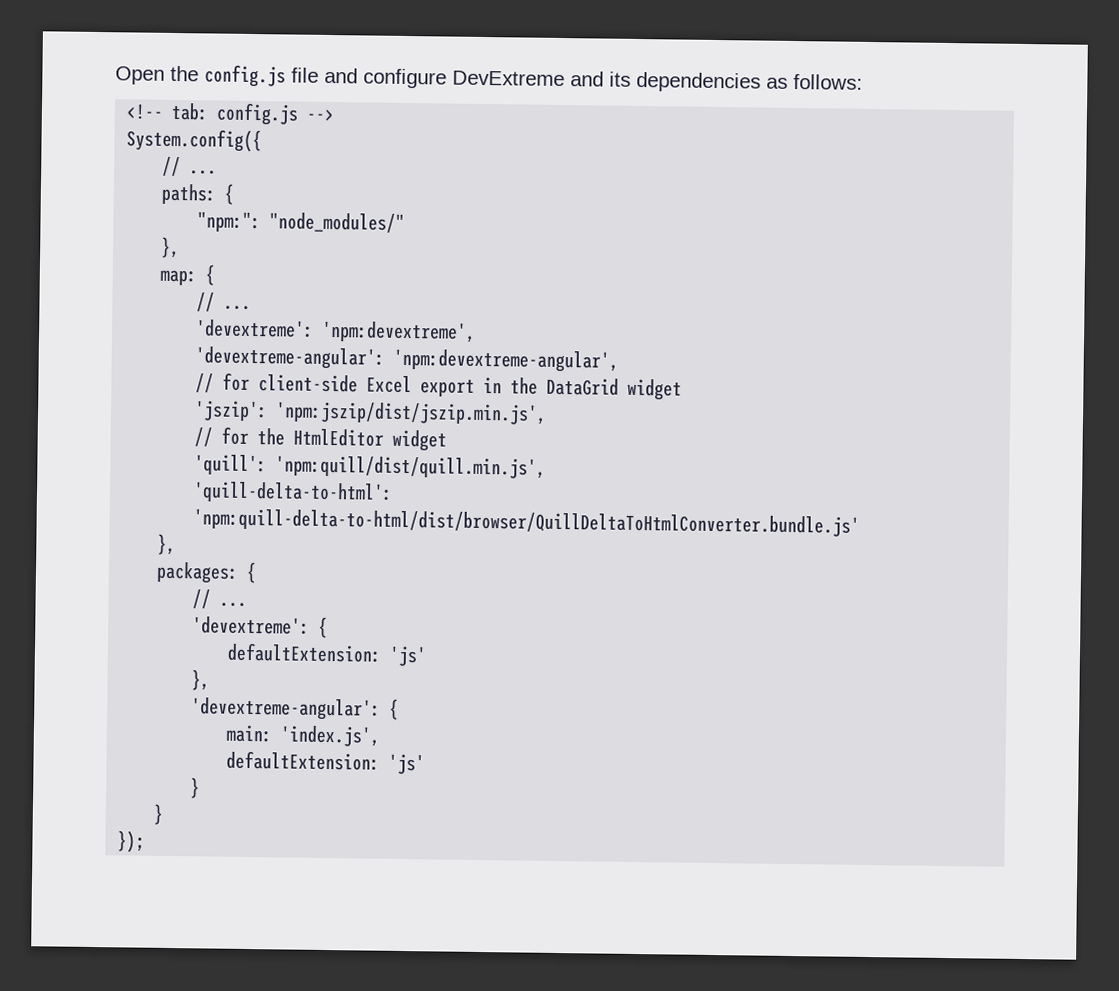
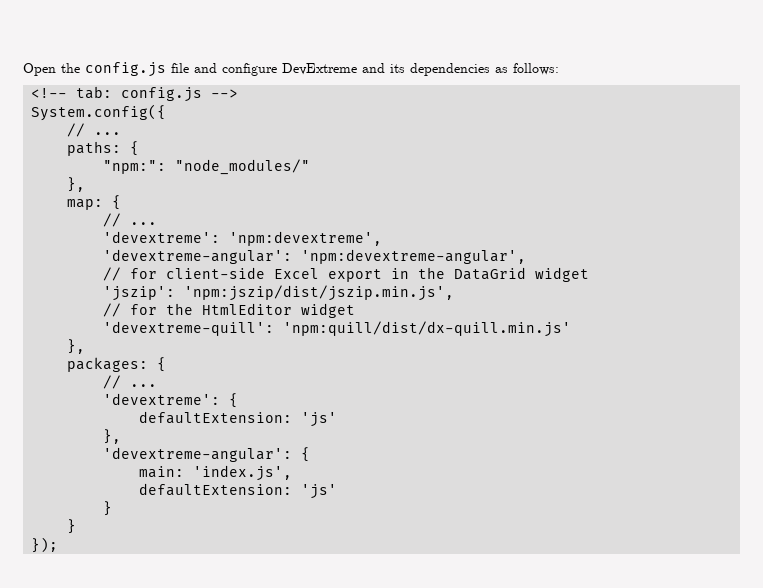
- 'quill': 'npm:quill/dist/quill.min.js',
- 'quill-delta-to-html': 'npm:quill-delta-to-html/dist/browser/QuillDeltaToHtmlConverter.bundle.js'
+ 'devextreme-quill': 'npm:quill/dist/dx-quill.min.js'

